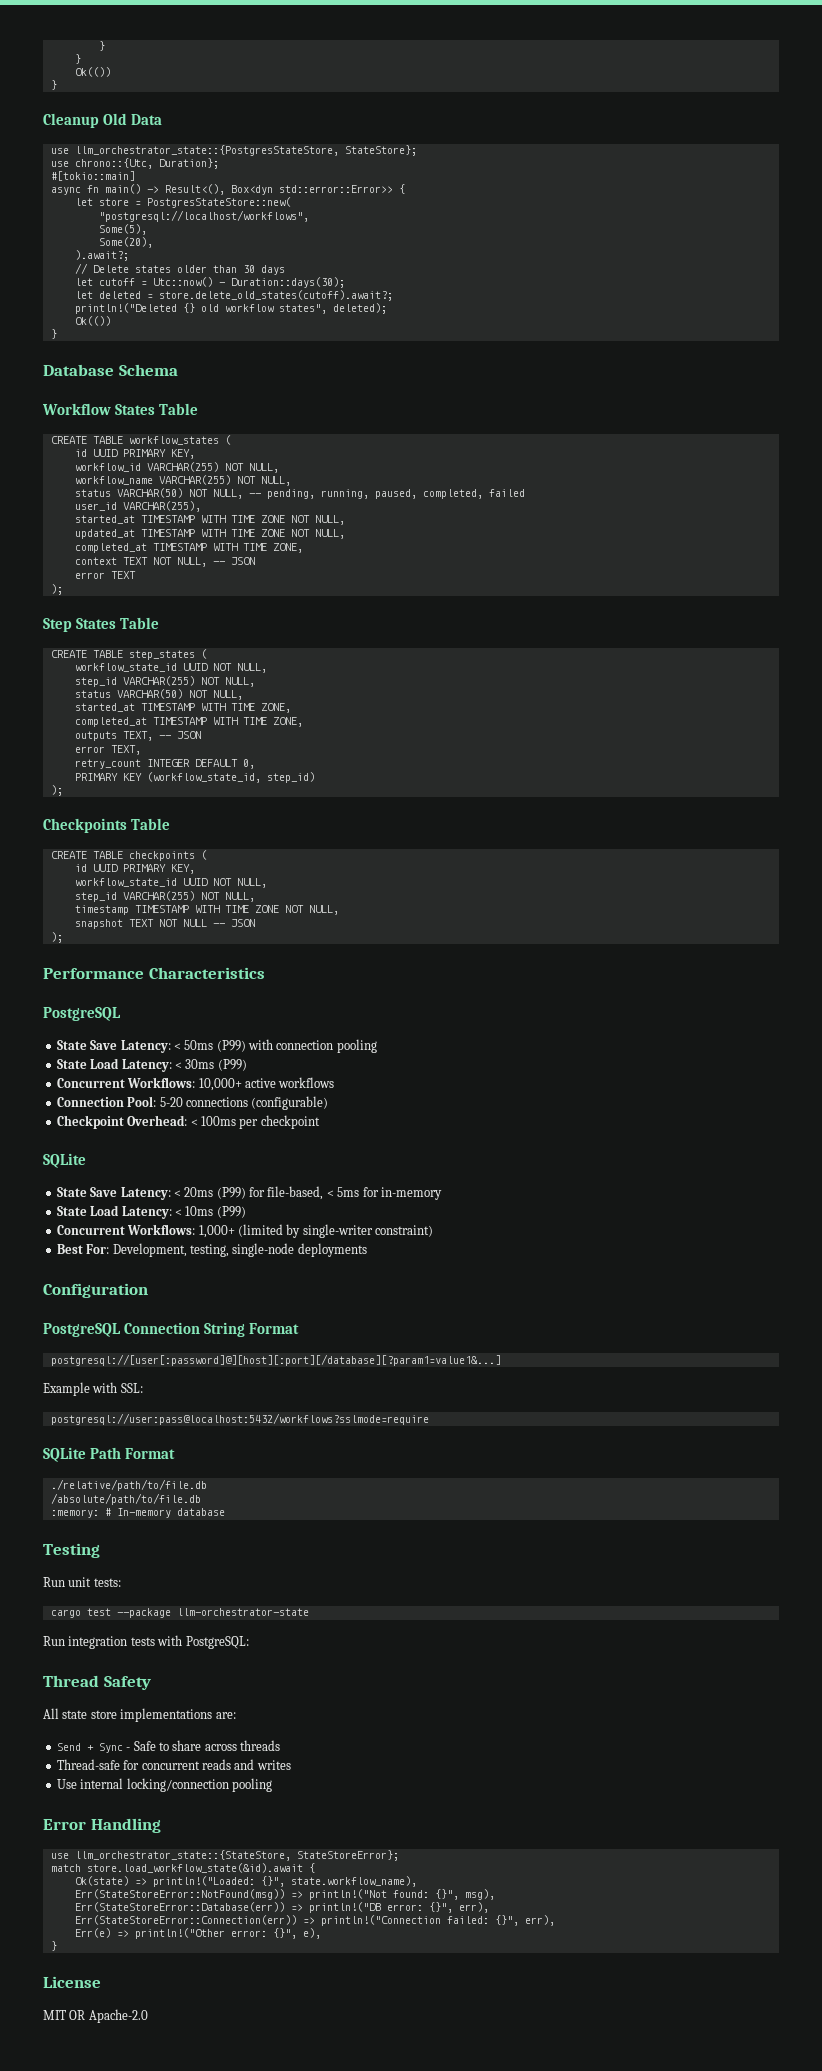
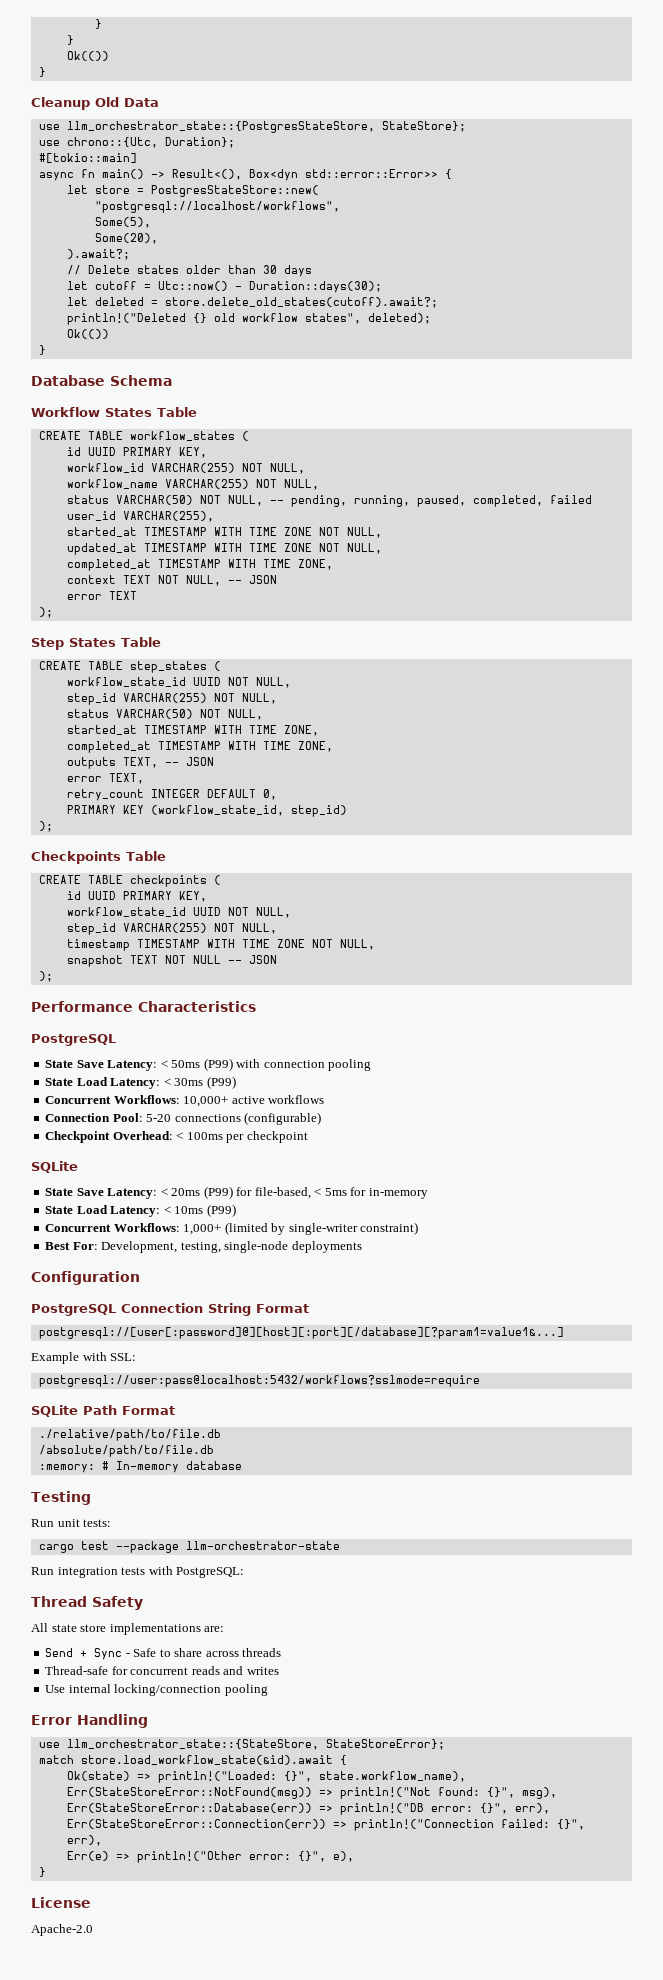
- MIT OR Apache-2.0
+ Apache-2.0

